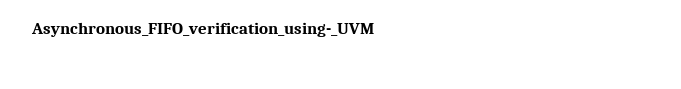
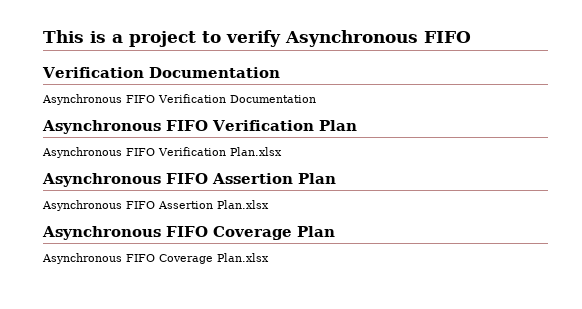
- Asynchronous_FIFO_verification_using-_UVM
+ This is a project to verify Asynchronous FIFO
+ Verification Documentation
+ Asynchronous FIFO Verification Documentation
+ Asynchronous FIFO Verification Plan
+ Asynchronous FIFO Verification Plan.xlsx
+ Asynchronous FIFO Assertion Plan
+ Asynchronous FIFO Assertion Plan.xlsx
+ Asynchronous FIFO Coverage Plan
+ Asynchronous FIFO Coverage Plan.xlsx

